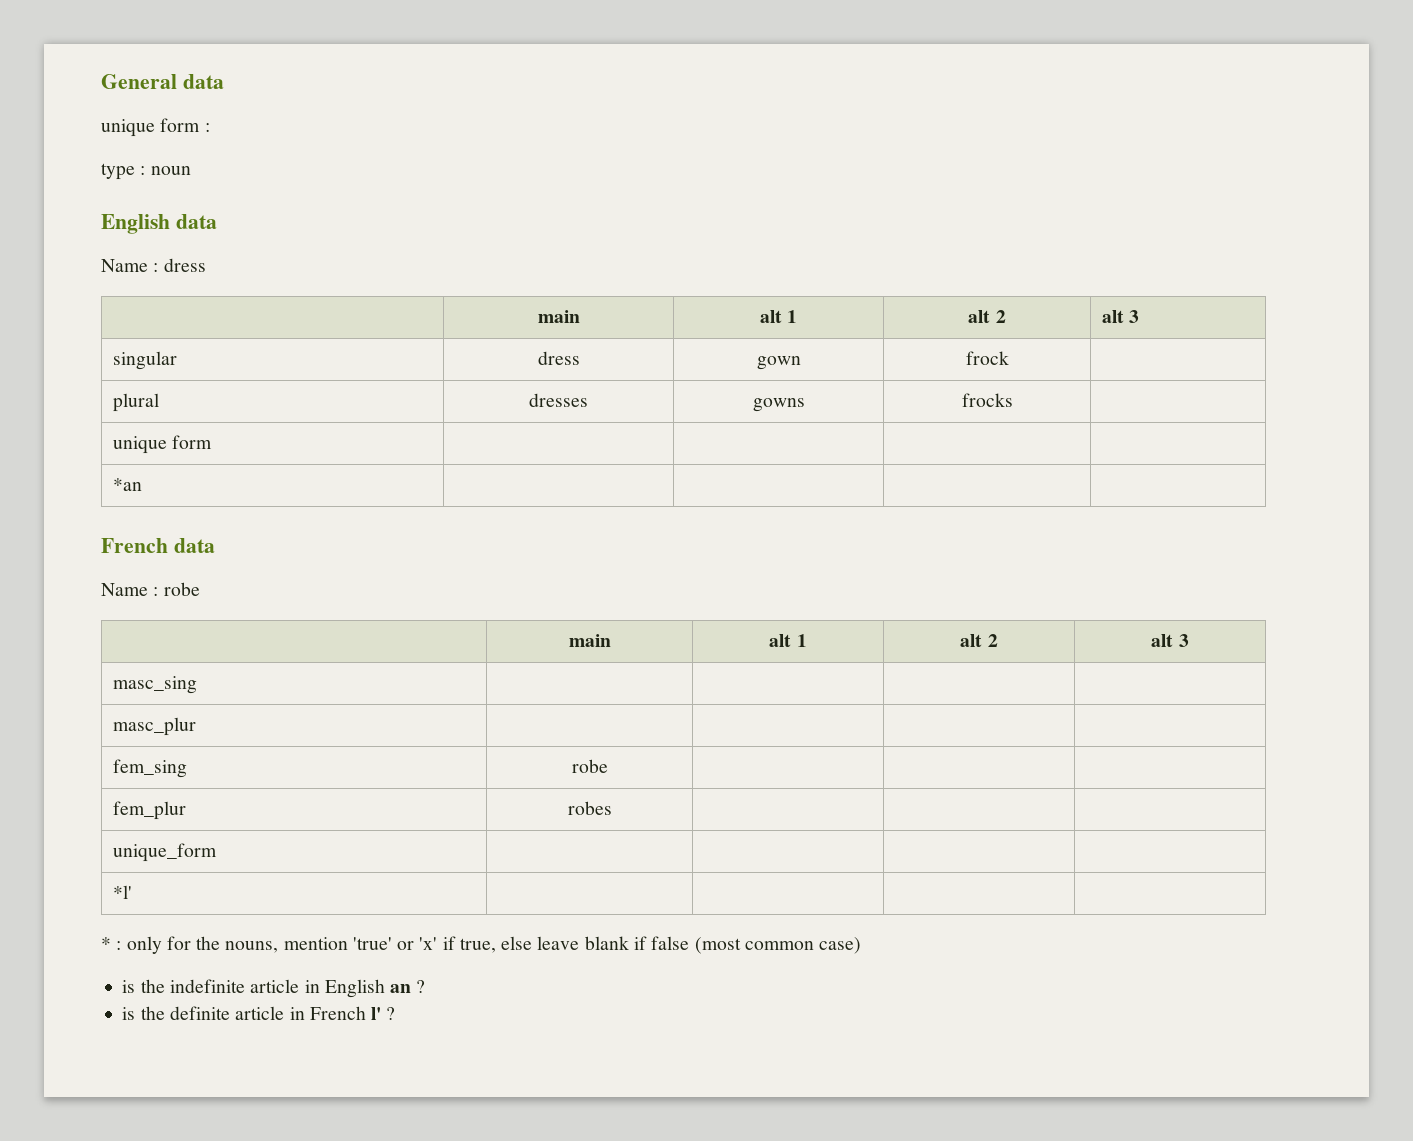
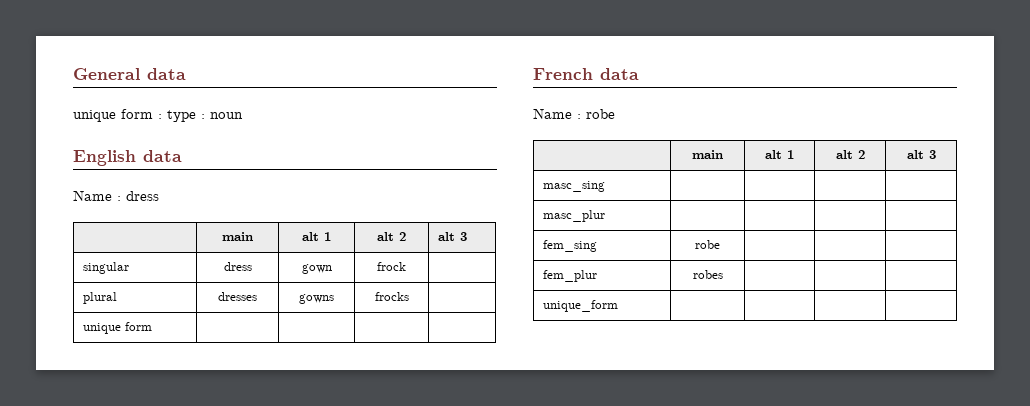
- unique form :
- type : noun
+ unique form : type : noun
- *an | | | |
- *l' | | | |
- * : only for the nouns, mention 'true' or 'x' if true, else leave blank if false (most common case)
- is the indefinite article in English an ?
- is the definite article in French l' ?

